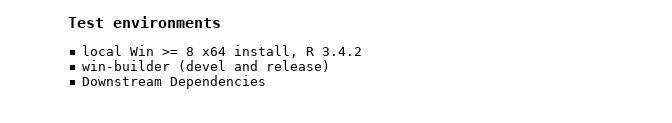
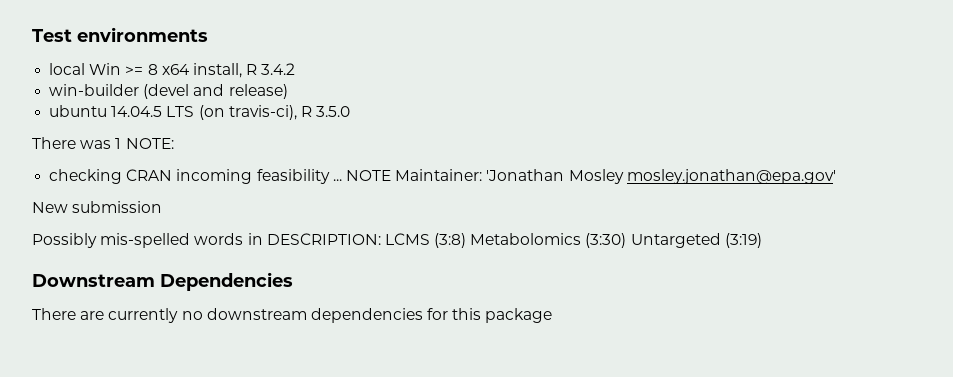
+ ubuntu 14.04.5 LTS (on travis-ci), R 3.5.0
+ There was 1 NOTE:
+ checking CRAN incoming feasibility ... NOTE Maintainer: 'Jonathan Mosley mosley.jonathan@epa.gov'
+ New submission
+ Possibly mis-spelled words in DESCRIPTION: LCMS (3:8) Metabolomics (3:30) Untargeted (3:19)
  Downstream Dependencies
+ There are currently no downstream dependencies for this package

